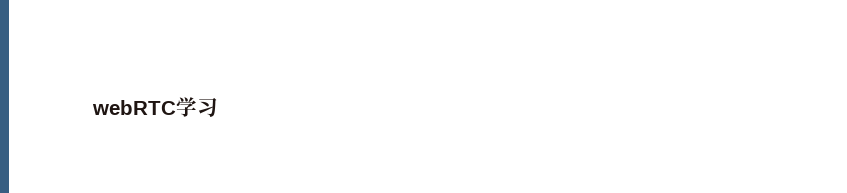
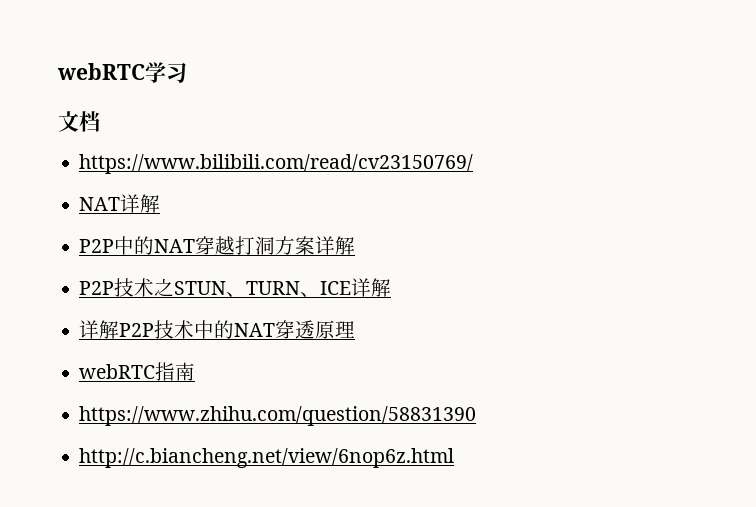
+ 文档
+ https://www.bilibili.com/read/cv23150769/
+ NAT详解
+ P2P中的NAT穿越打洞方案详解
+ P2P技术之STUN、TURN、ICE详解
+ 详解P2P技术中的NAT穿透原理
+ webRTC指南
+ https://www.zhihu.com/question/58831390
+ http://c.biancheng.net/view/6nop6z.html

